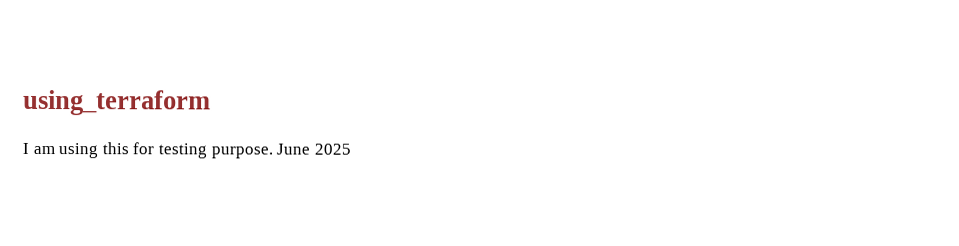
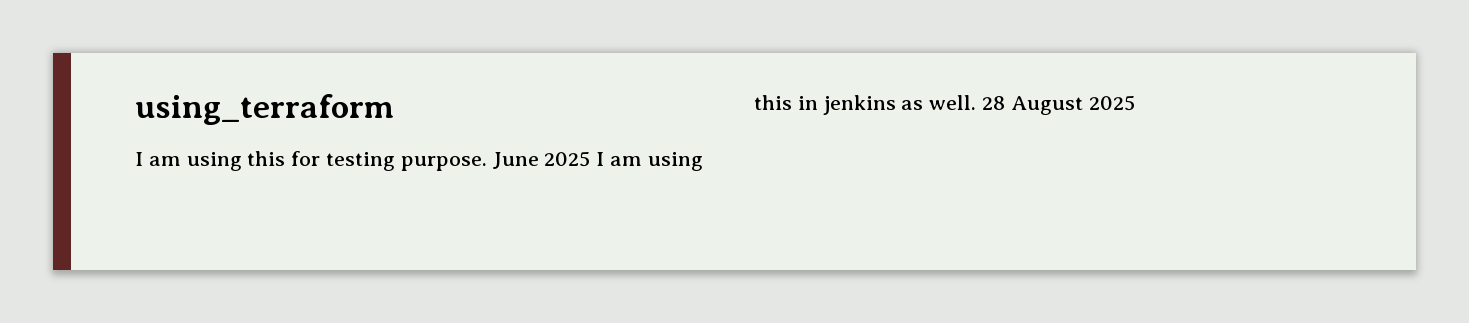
- June 2025
+ June 2025 I am using this in jenkins as well. 28 August 2025

